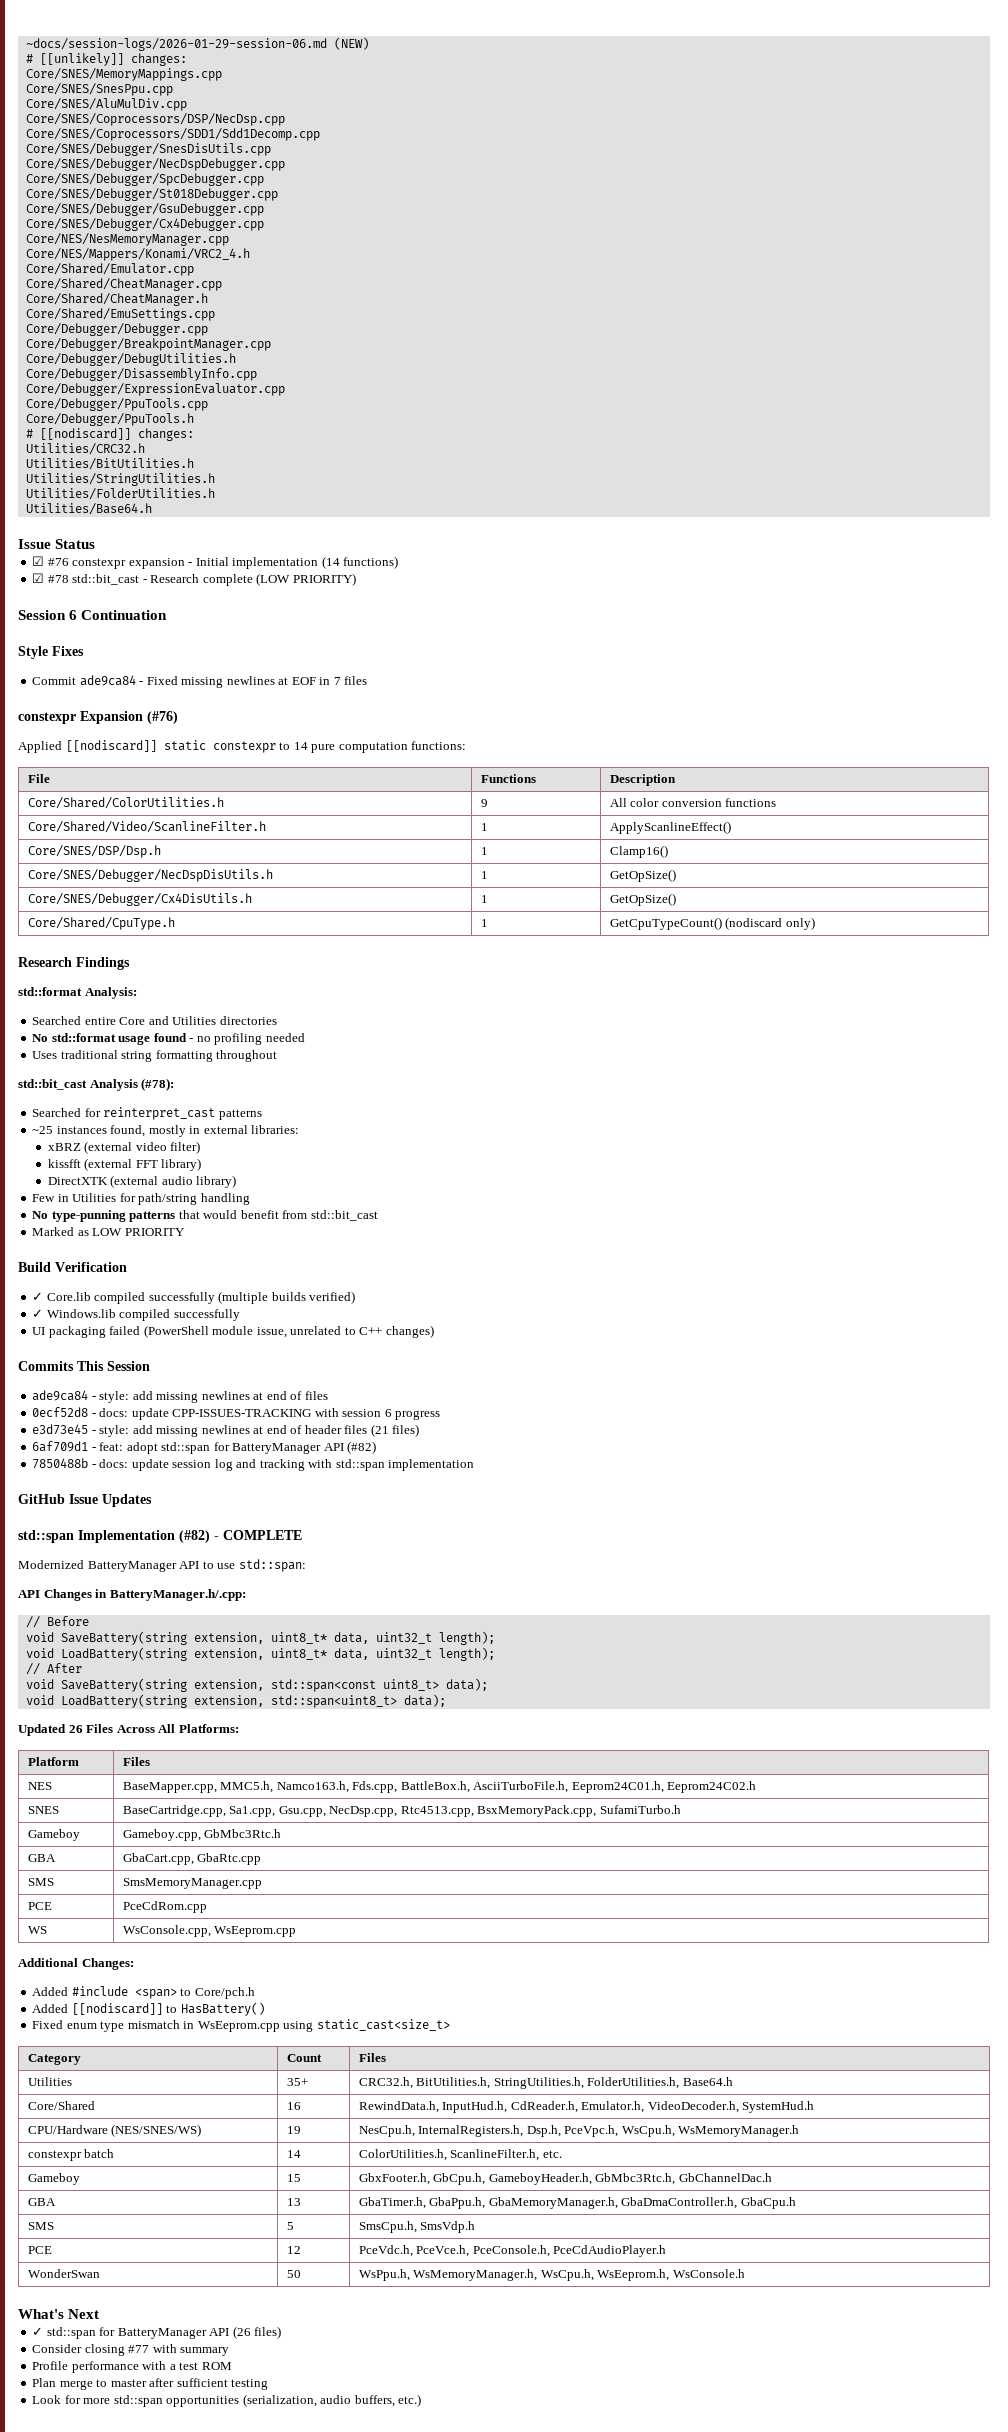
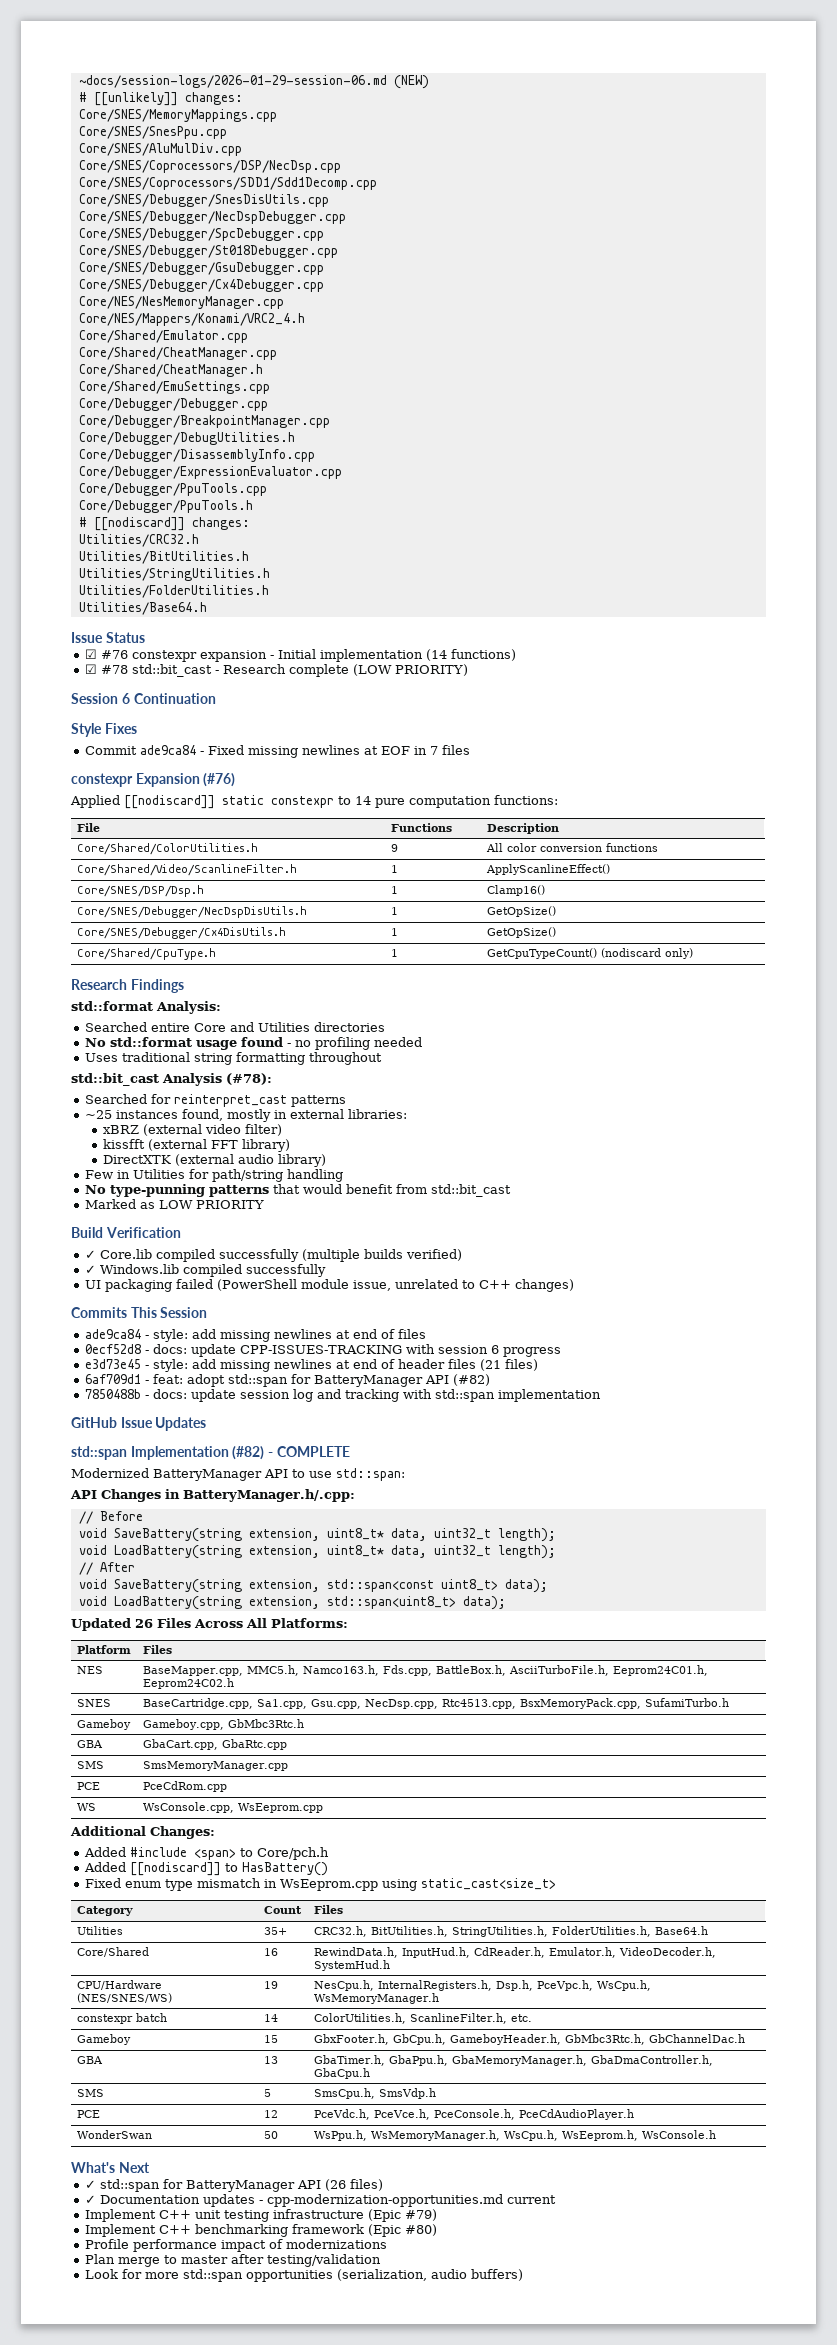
- Consider closing #77 with summary
- Profile performance with a test ROM
+ ✓ Documentation updates - cpp-modernization-opportunities.md current
+ Implement C++ unit testing infrastructure (Epic #79)
+ Implement C++ benchmarking framework (Epic #80)
+ Profile performance impact of modernizations
- Plan merge to master after sufficient testing
+ Plan merge to master after testing/validation
- Look for more std::span opportunities (serialization, audio buffers, etc.)
+ Look for more std::span opportunities (serialization, audio buffers)

